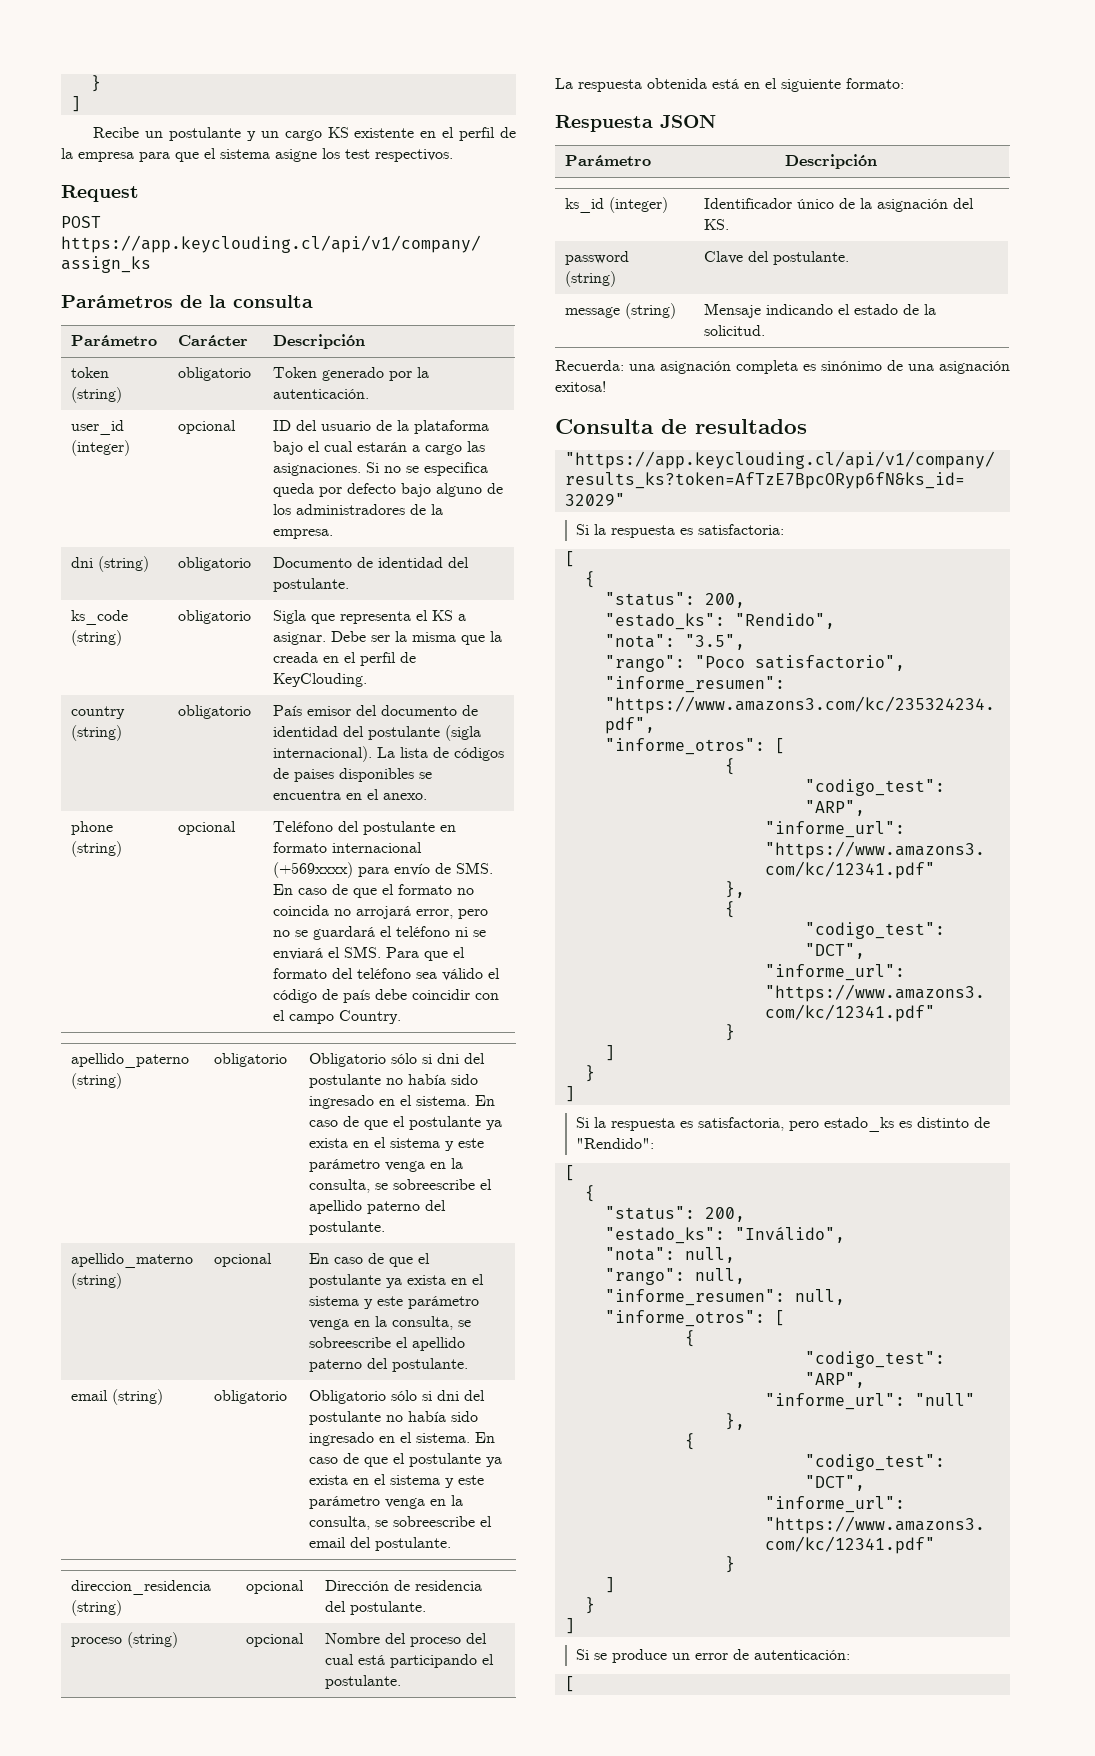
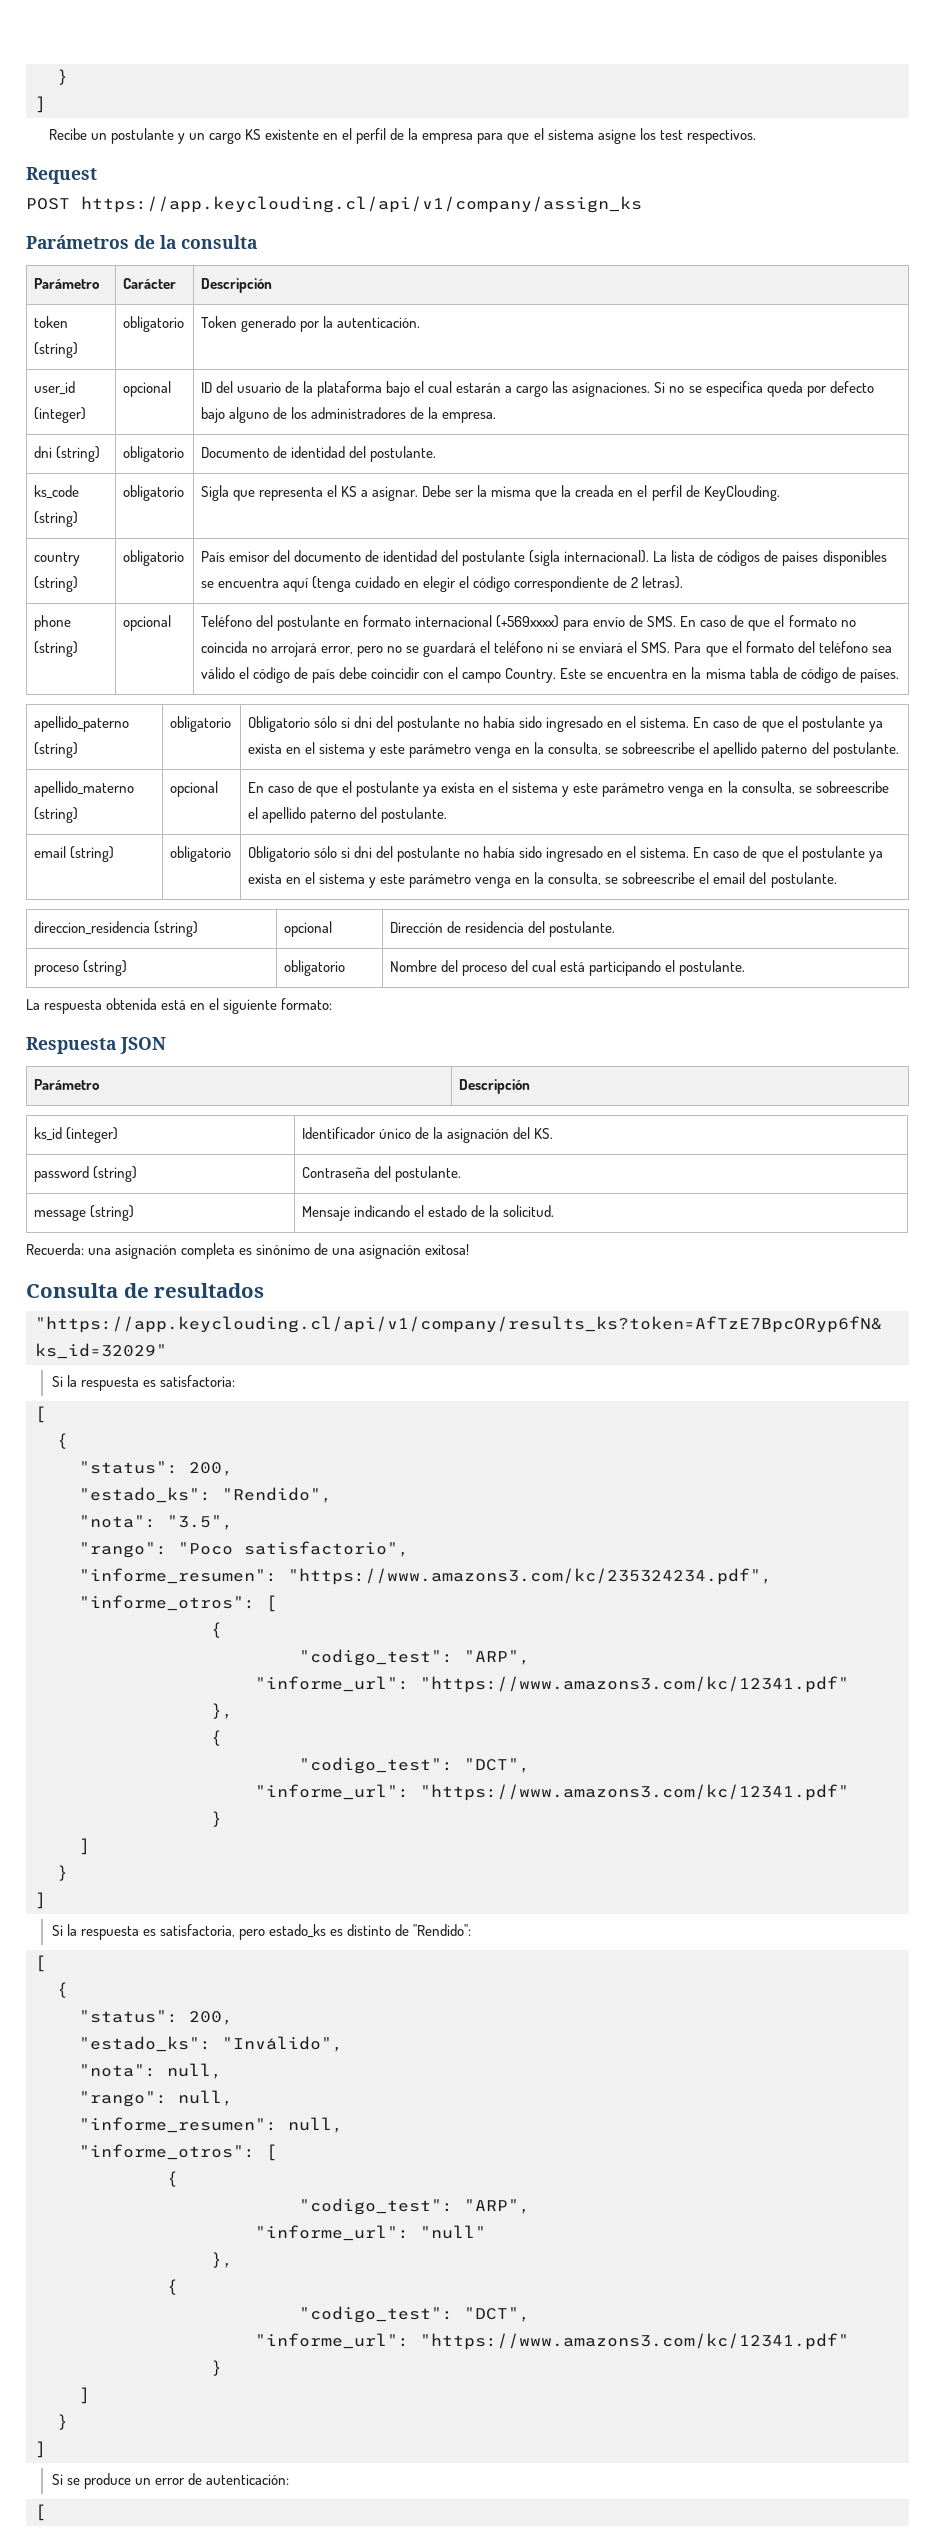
- country (string) | obligatorio | País emisor del documento de identidad del postulante (sigla internacional). La lista de códigos de paises disponibles se encuentra en el anexo.
+ country (string) | obligatorio | País emisor del documento de identidad del postulante (sigla internacional). La lista de códigos de paises disponibles se encuentra aquí (tenga cuidado en elegir el código correspondiente de 2 letras).
+ Este se encuentra en la misma tabla de código de países.
- proceso (string) | opcional | Nombre del proceso del cual está participando el postulante.
+ proceso (string) | obligatorio | Nombre del proceso del cual está participando el postulante.
- password (string) | Clave del postulante.
+ password (string) | Contraseña del postulante.

